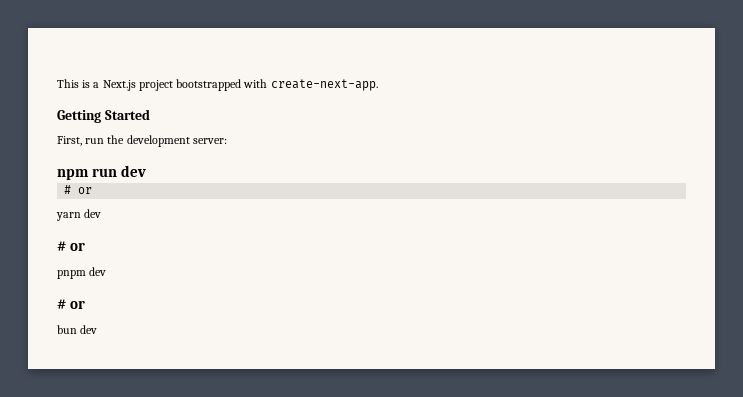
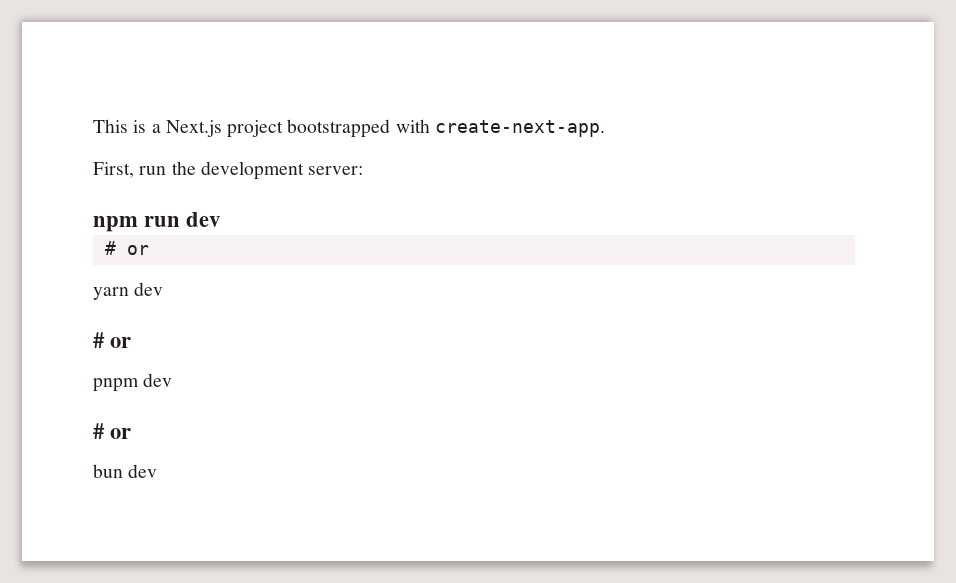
- Getting Started

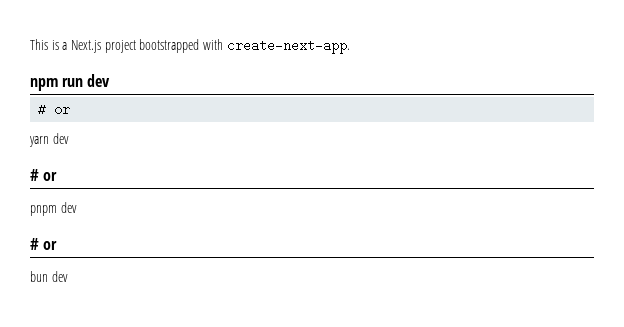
- First, run the development server:

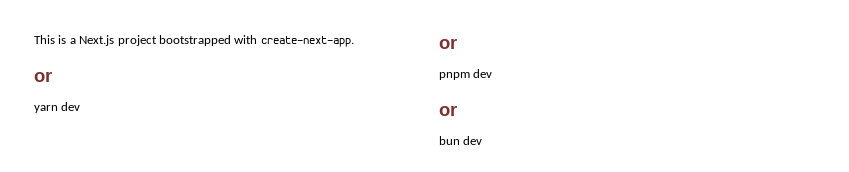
  This is a Next.js project bootstrapped with create-next-app.
- npm run dev
- # or
+ or
  yarn dev
- # or
+ or
  pnpm dev
- # or
+ or

